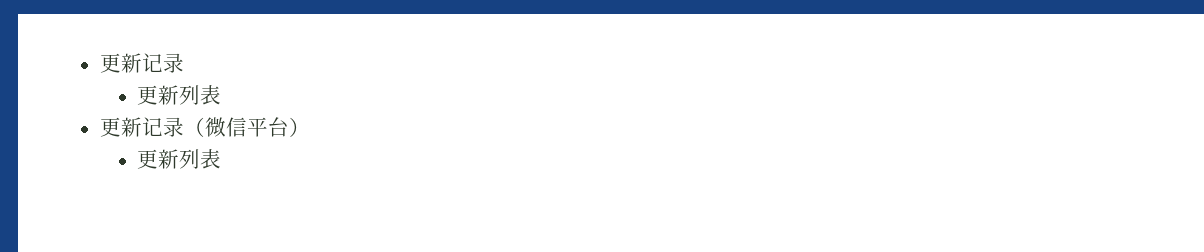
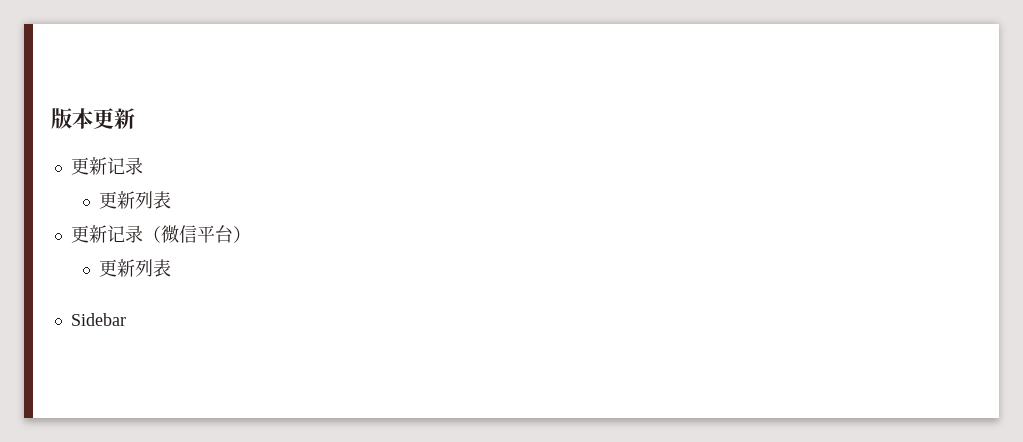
+ 版本更新
+ Sidebar

